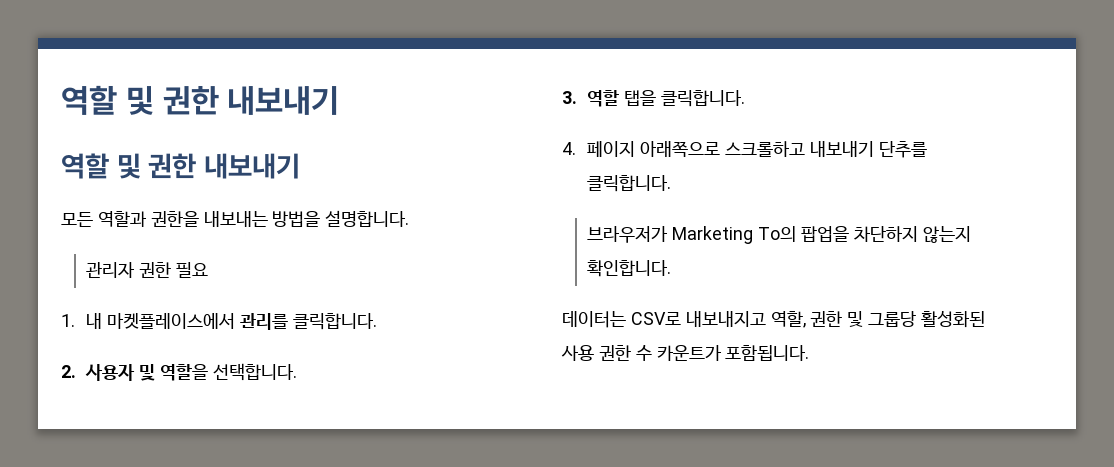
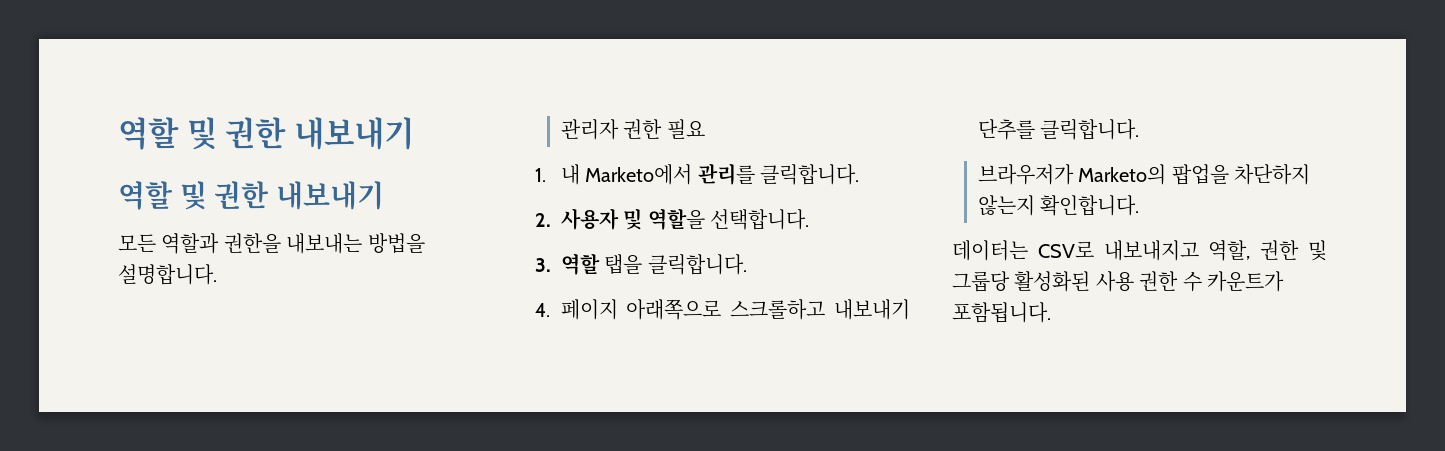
- 1. 내 마켓플레이스에서 관리를 클릭합니다.
+ 1. 내 Marketo에서 관리를 클릭합니다.
- 브라우저가 Marketing To의 팝업을 차단하지 않는지 확인합니다.
+ 브라우저가 Marketo의 팝업을 차단하지 않는지 확인합니다.

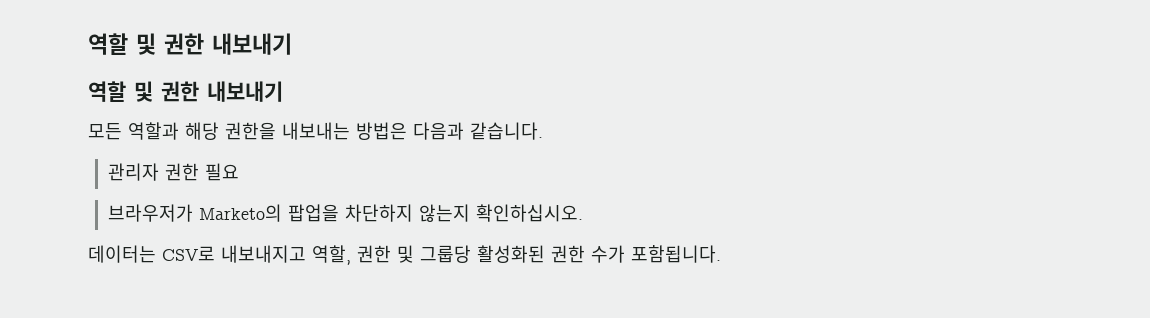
- 모든 역할과 권한을 내보내는 방법을 설명합니다.
+ 모든 역할과 해당 권한을 내보내는 방법은 다음과 같습니다.
- 1. 내 Marketo에서 관리를 클릭합니다.
- 2. 사용자 및 역할을 선택합니다.
- 3. 역할 탭을 클릭합니다.
- 4. 페이지 아래쪽으로 스크롤하고 내보내기 단추를 클릭합니다.
- 브라우저가 Marketo의 팝업을 차단하지 않는지 확인합니다.
+ 브라우저가 Marketo의 팝업을 차단하지 않는지 확인하십시오.
- 데이터는 CSV로 내보내지고 역할, 권한 및 그룹당 활성화된 사용 권한 수 카운트가 포함됩니다.
+ 데이터는 CSV로 내보내지고 역할, 권한 및 그룹당 활성화된 권한 수가 포함됩니다.

